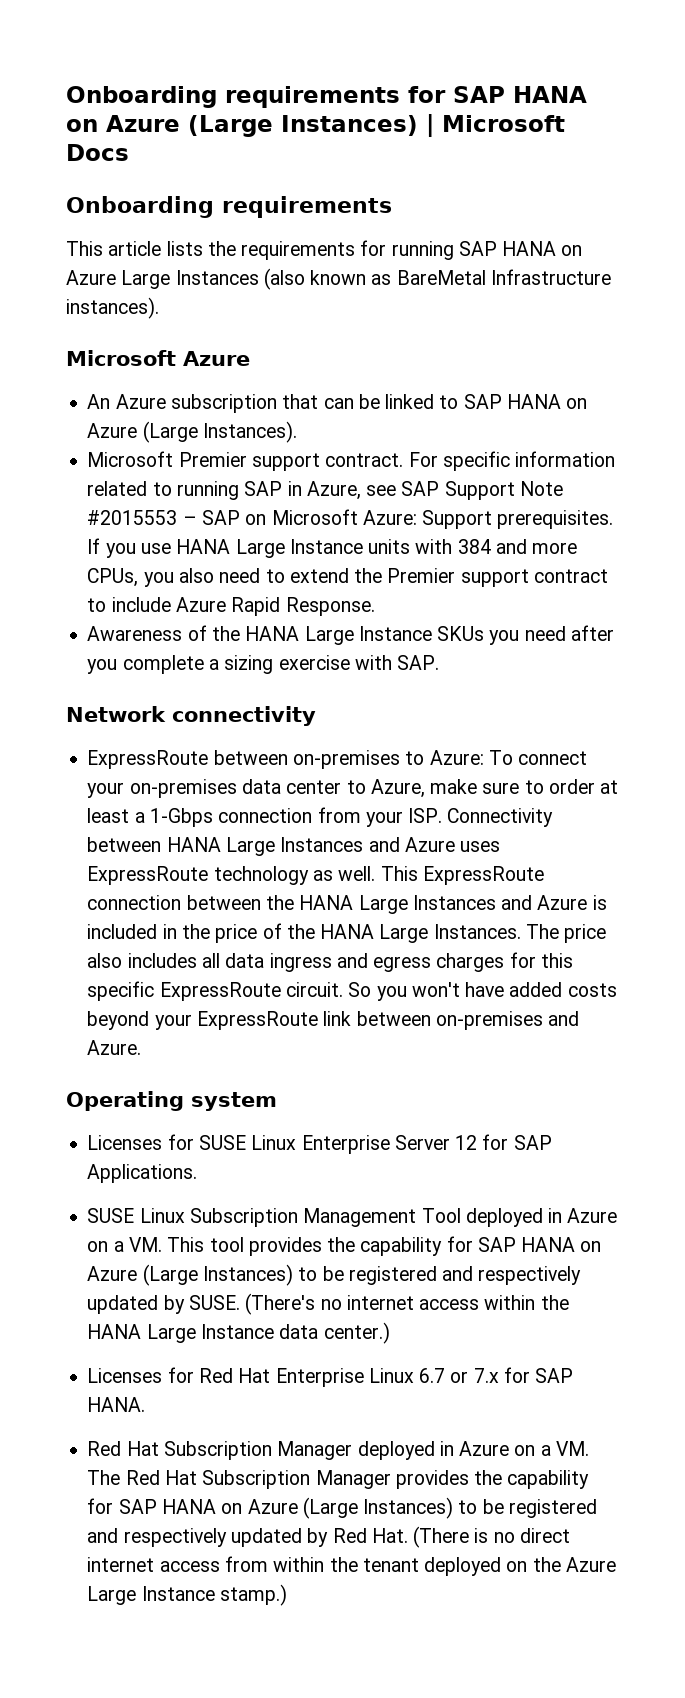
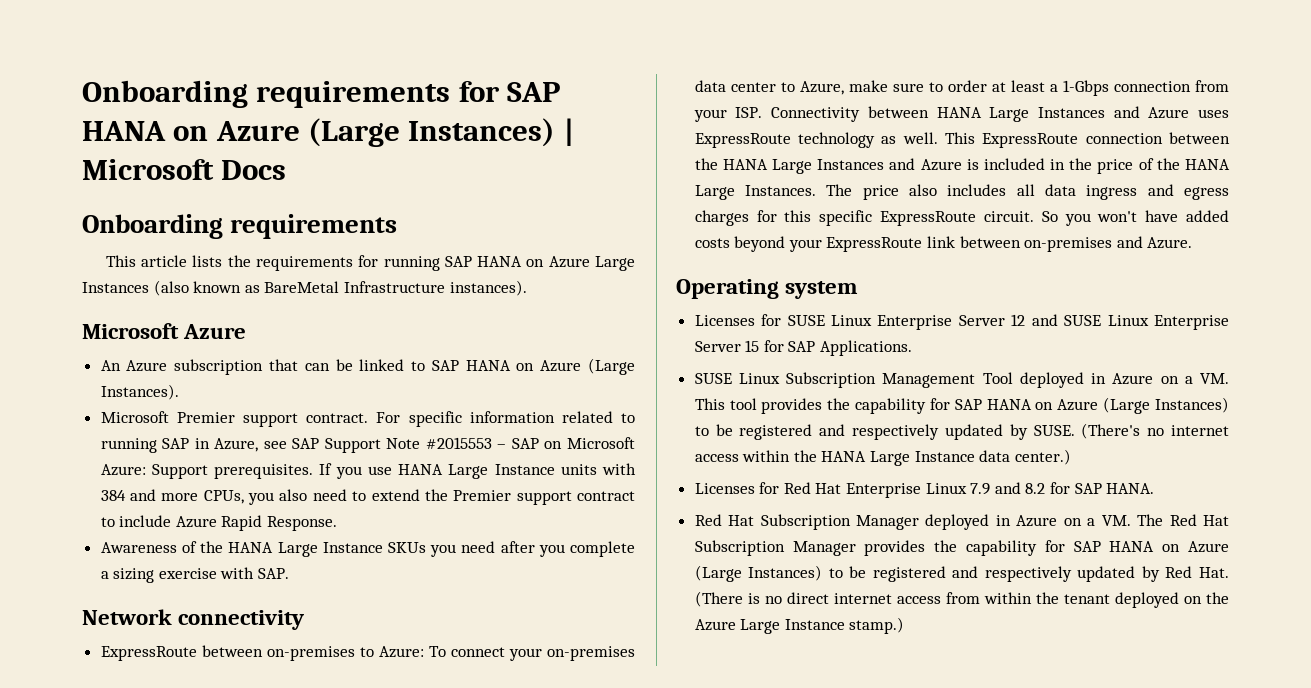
- Licenses for SUSE Linux Enterprise Server 12 for SAP Applications.
+ Licenses for SUSE Linux Enterprise Server 12 and SUSE Linux Enterprise Server 15 for SAP Applications.
- Licenses for Red Hat Enterprise Linux 6.7 or 7.x for SAP HANA.
+ Licenses for Red Hat Enterprise Linux 7.9 and 8.2 for SAP HANA.

